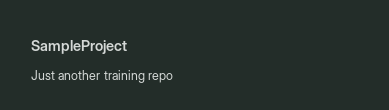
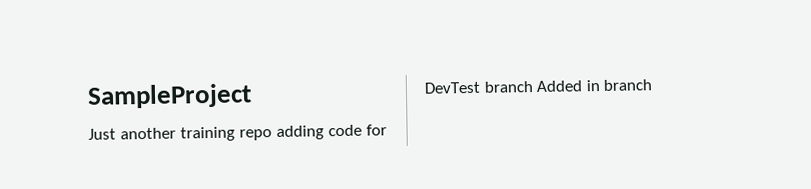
- Just another training repo
+ Just another training repo adding code for DevTest branch Added in branch

